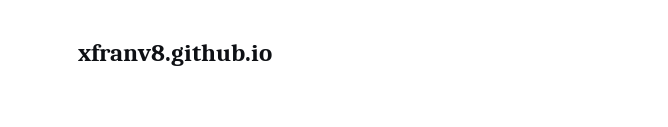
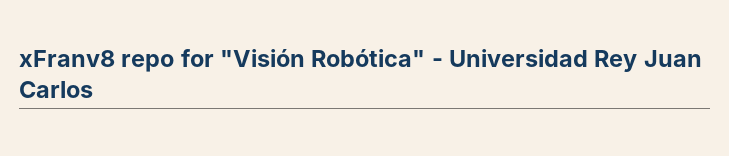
- xfranv8.github.io
+ xFranv8 repo for "Visión Robótica" - Universidad Rey Juan Carlos

